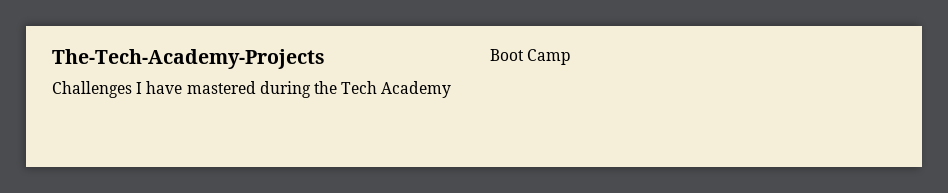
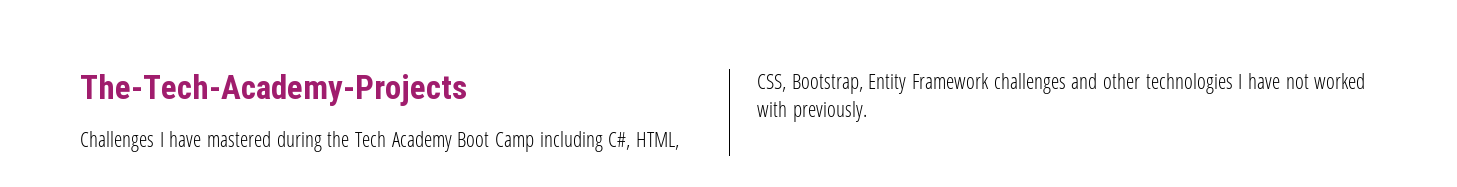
- Challenges I have mastered during the Tech Academy Boot Camp
+ Challenges I have mastered during the Tech Academy Boot Camp including C#, HTML, CSS, Bootstrap, Entity Framework challenges and other technologies I have not worked with previously.

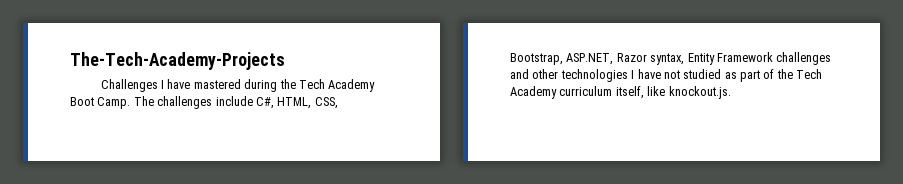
- Challenges I have mastered during the Tech Academy Boot Camp including C#, HTML, CSS, Bootstrap, Entity Framework challenges and other technologies I have not worked with previously.
+ Challenges I have mastered during the Tech Academy Boot Camp. The challenges include C#, HTML, CSS, Bootstrap, ASP.NET, Razor syntax, Entity Framework challenges and other technologies I have not studied as part of the Tech Academy curriculum itself, like knockout.js.

